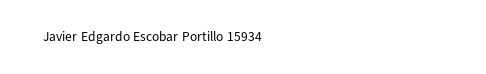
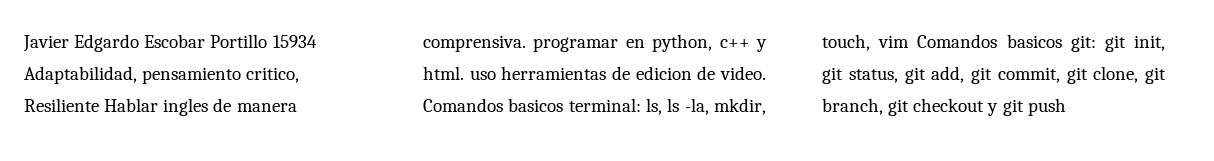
- Javier Edgardo Escobar Portillo 15934
+ Javier Edgardo Escobar Portillo 15934 Adaptabilidad, pensamiento critico, Resiliente Hablar ingles de manera comprensiva. programar en python, c++ y html. uso herramientas de edicion de video. Comandos basicos terminal: ls, ls -la, mkdir, touch, vim Comandos basicos git: git init, git status, git add, git commit, git clone, git branch, git checkout y git push

